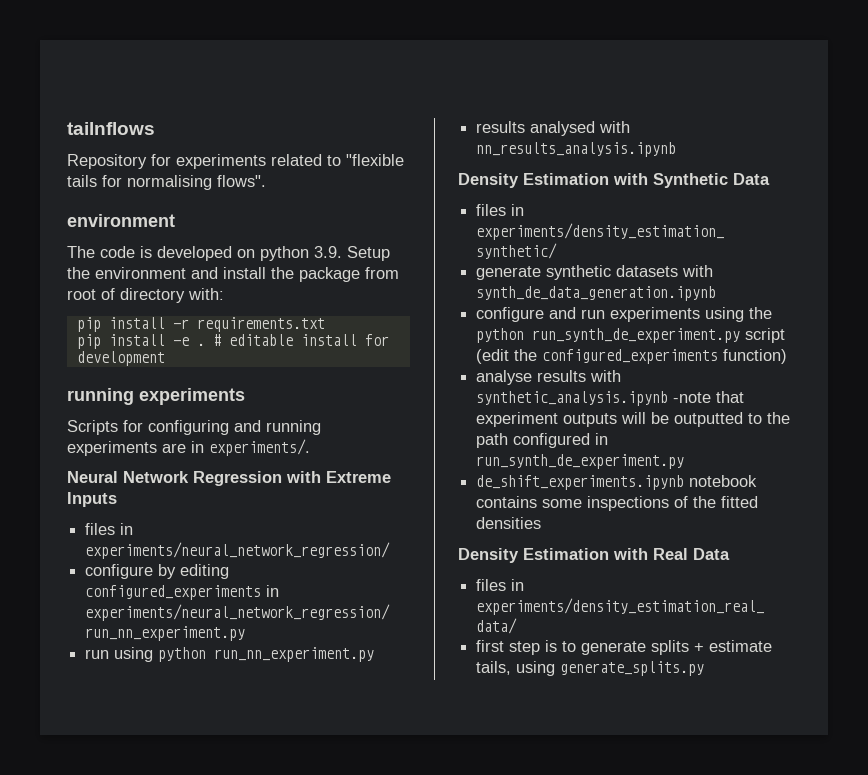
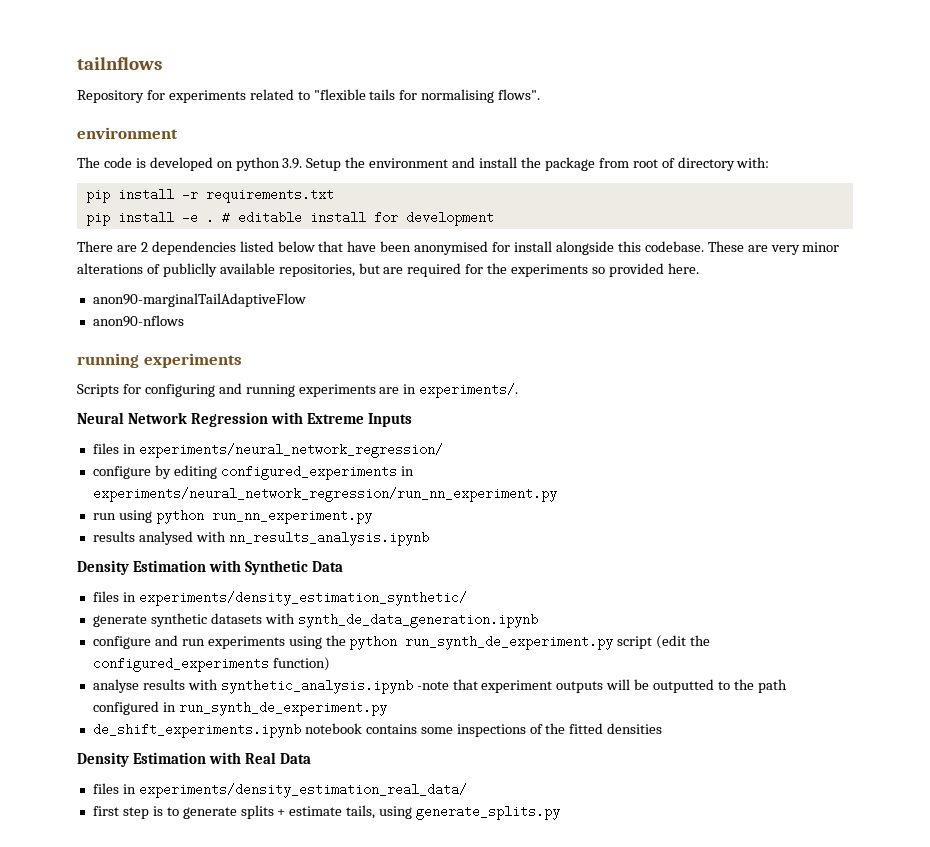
+ There are 2 dependencies listed below that have been anonymised for install alongside this codebase. These are very minor alterations of publiclly available repositories, but are required for the experiments so provided here.
+ anon90-marginalTailAdaptiveFlow
+ anon90-nflows

